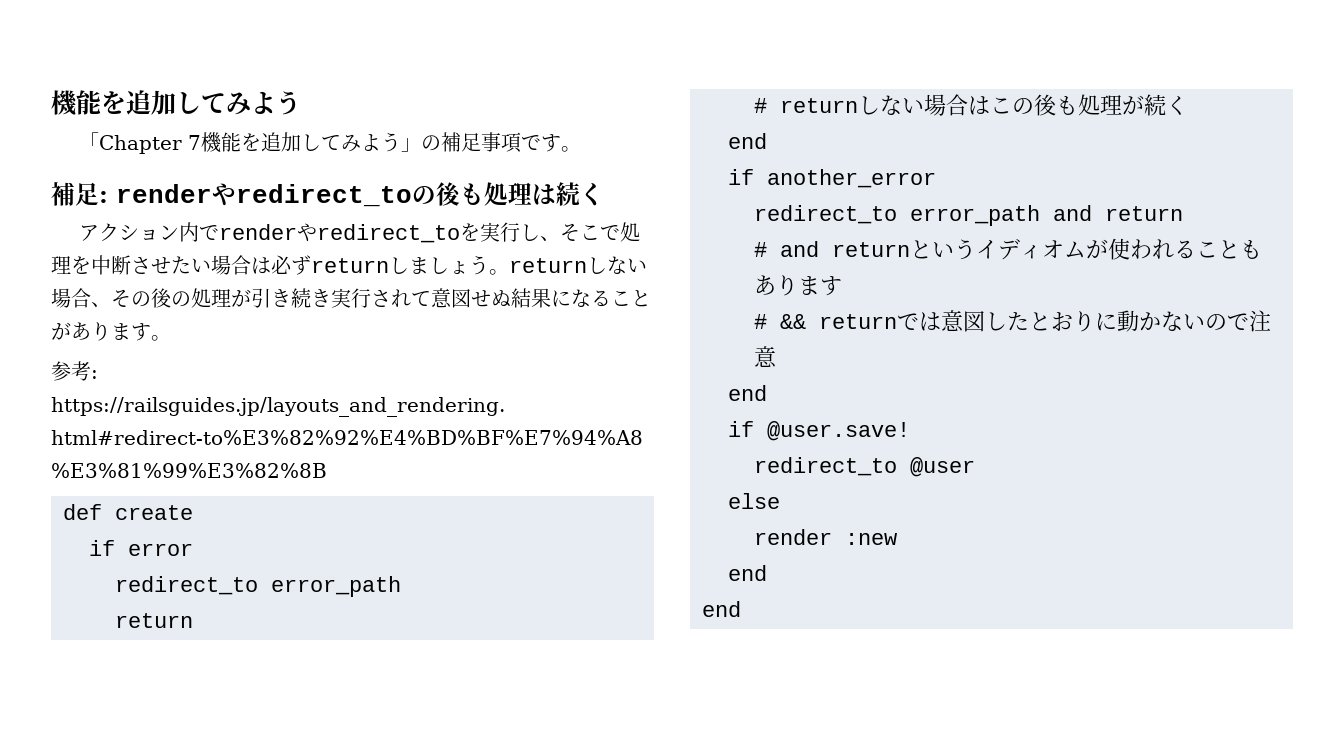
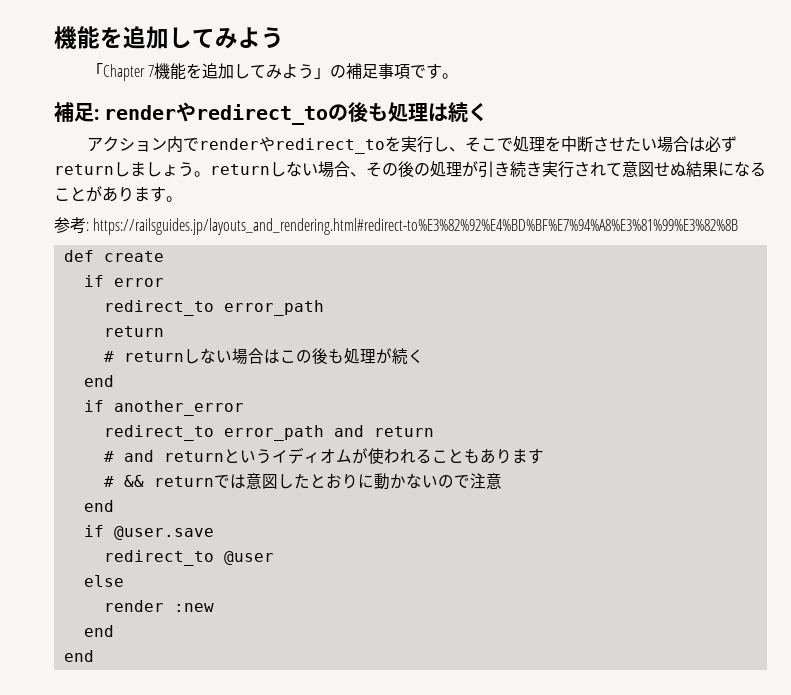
- if @user.save!
+ if @user.save

